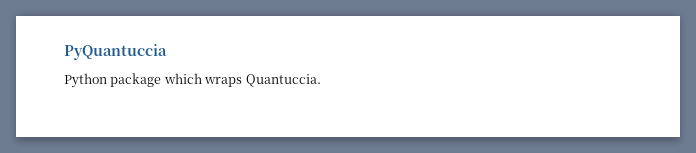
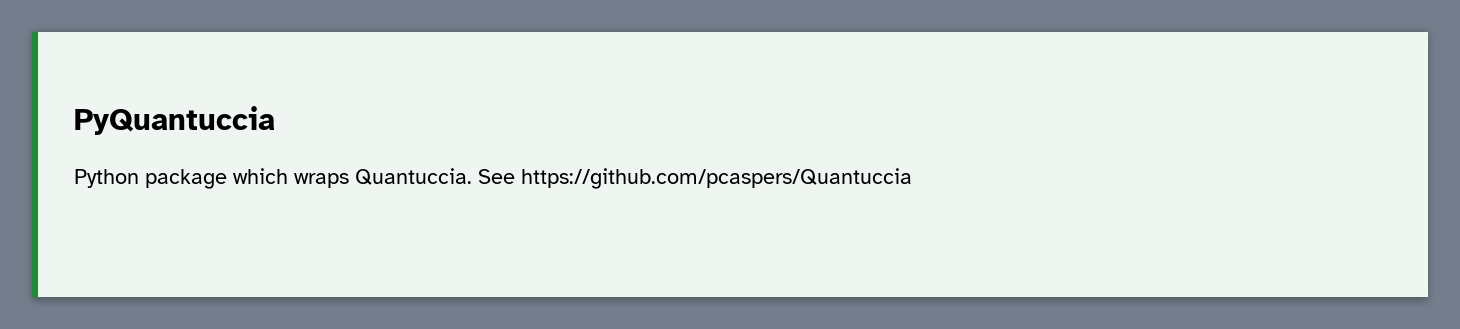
+ See https://github.com/pcaspers/Quantuccia

